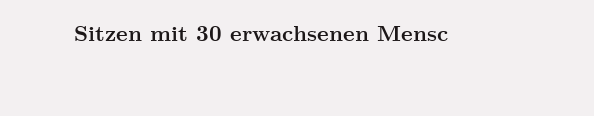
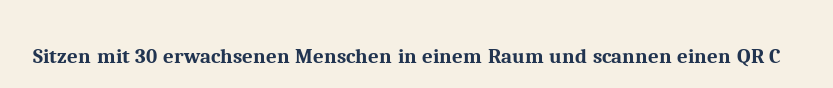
- Sitzen mit 30 erwachsenen Mensc
+ Sitzen mit 30 erwachsenen Menschen in einem Raum und scannen einen QR C

